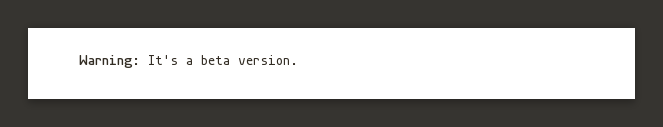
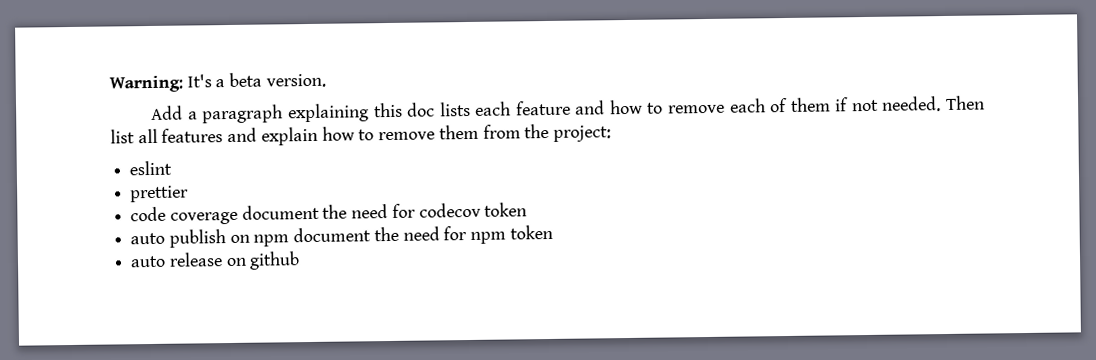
+ Add a paragraph explaining this doc lists each feature and how to remove each of them if not needed. Then list all features and explain how to remove them from the project:
+ eslint
+ prettier
+ code coverage document the need for codecov token
+ auto publish on npm document the need for npm token
+ auto release on github

